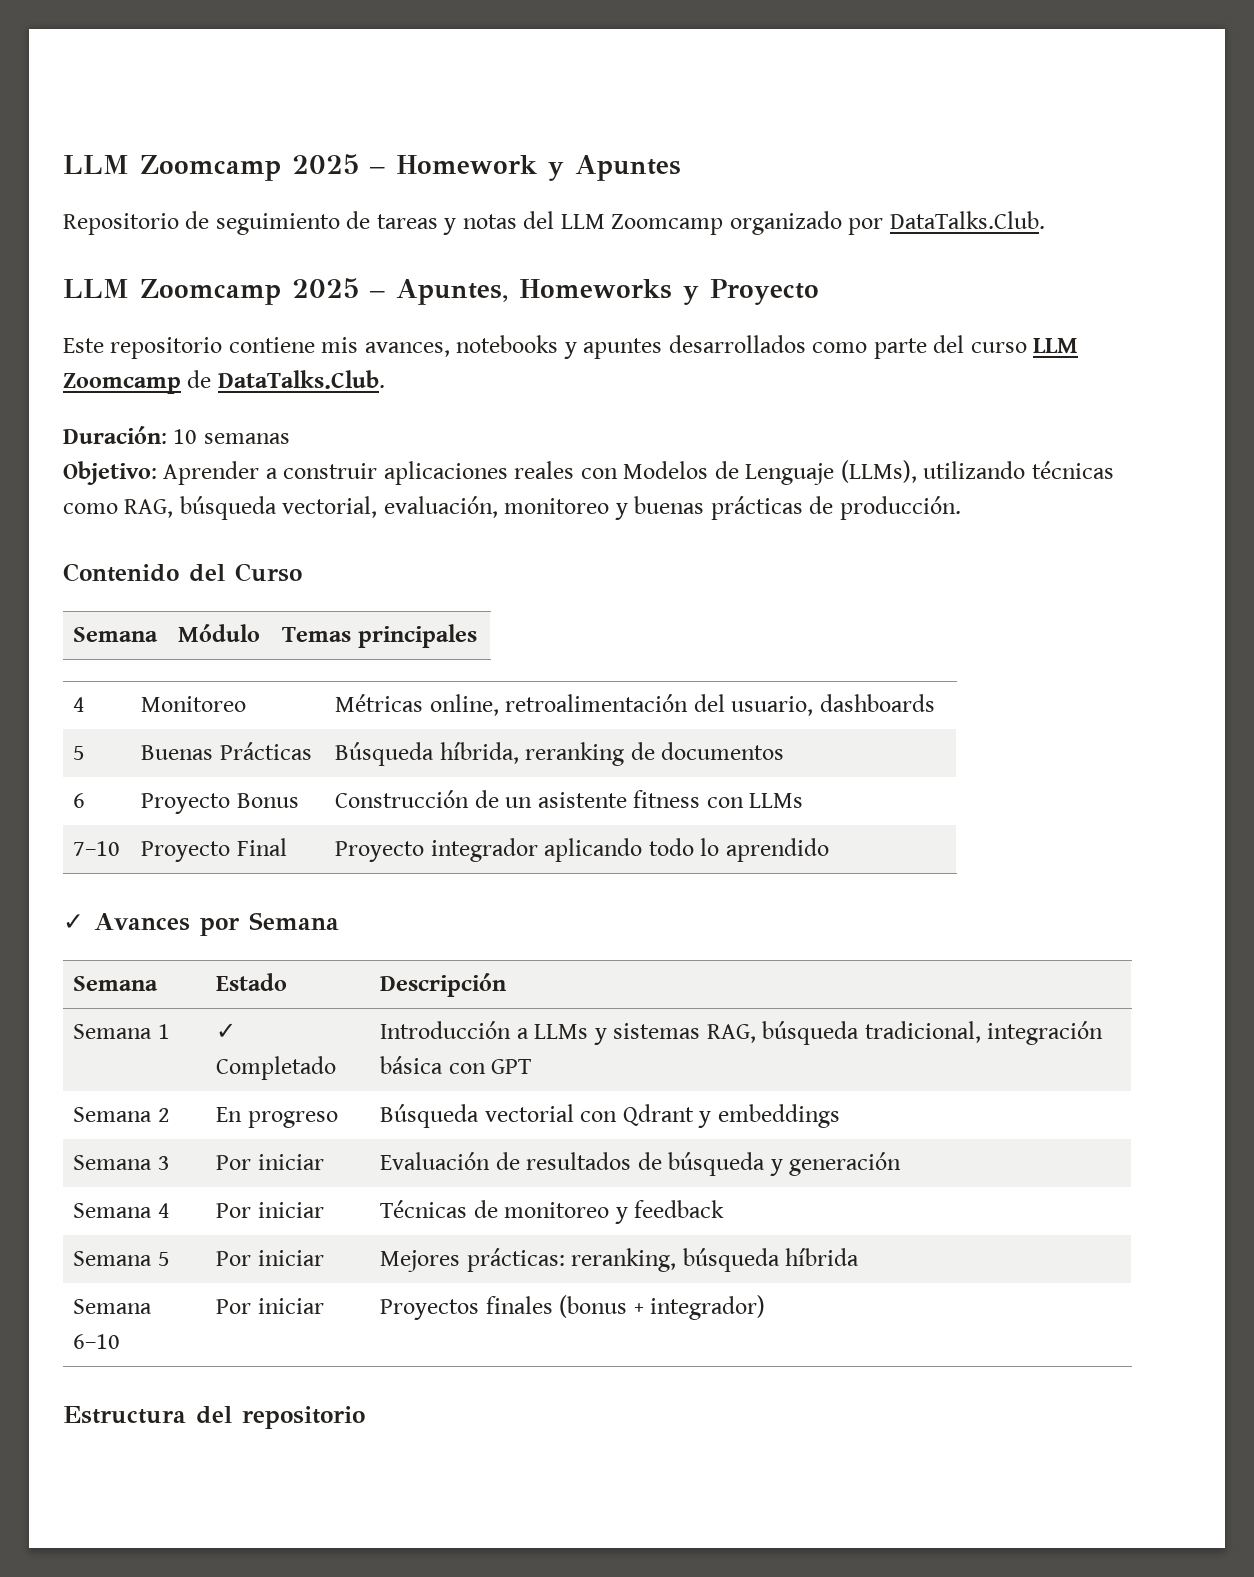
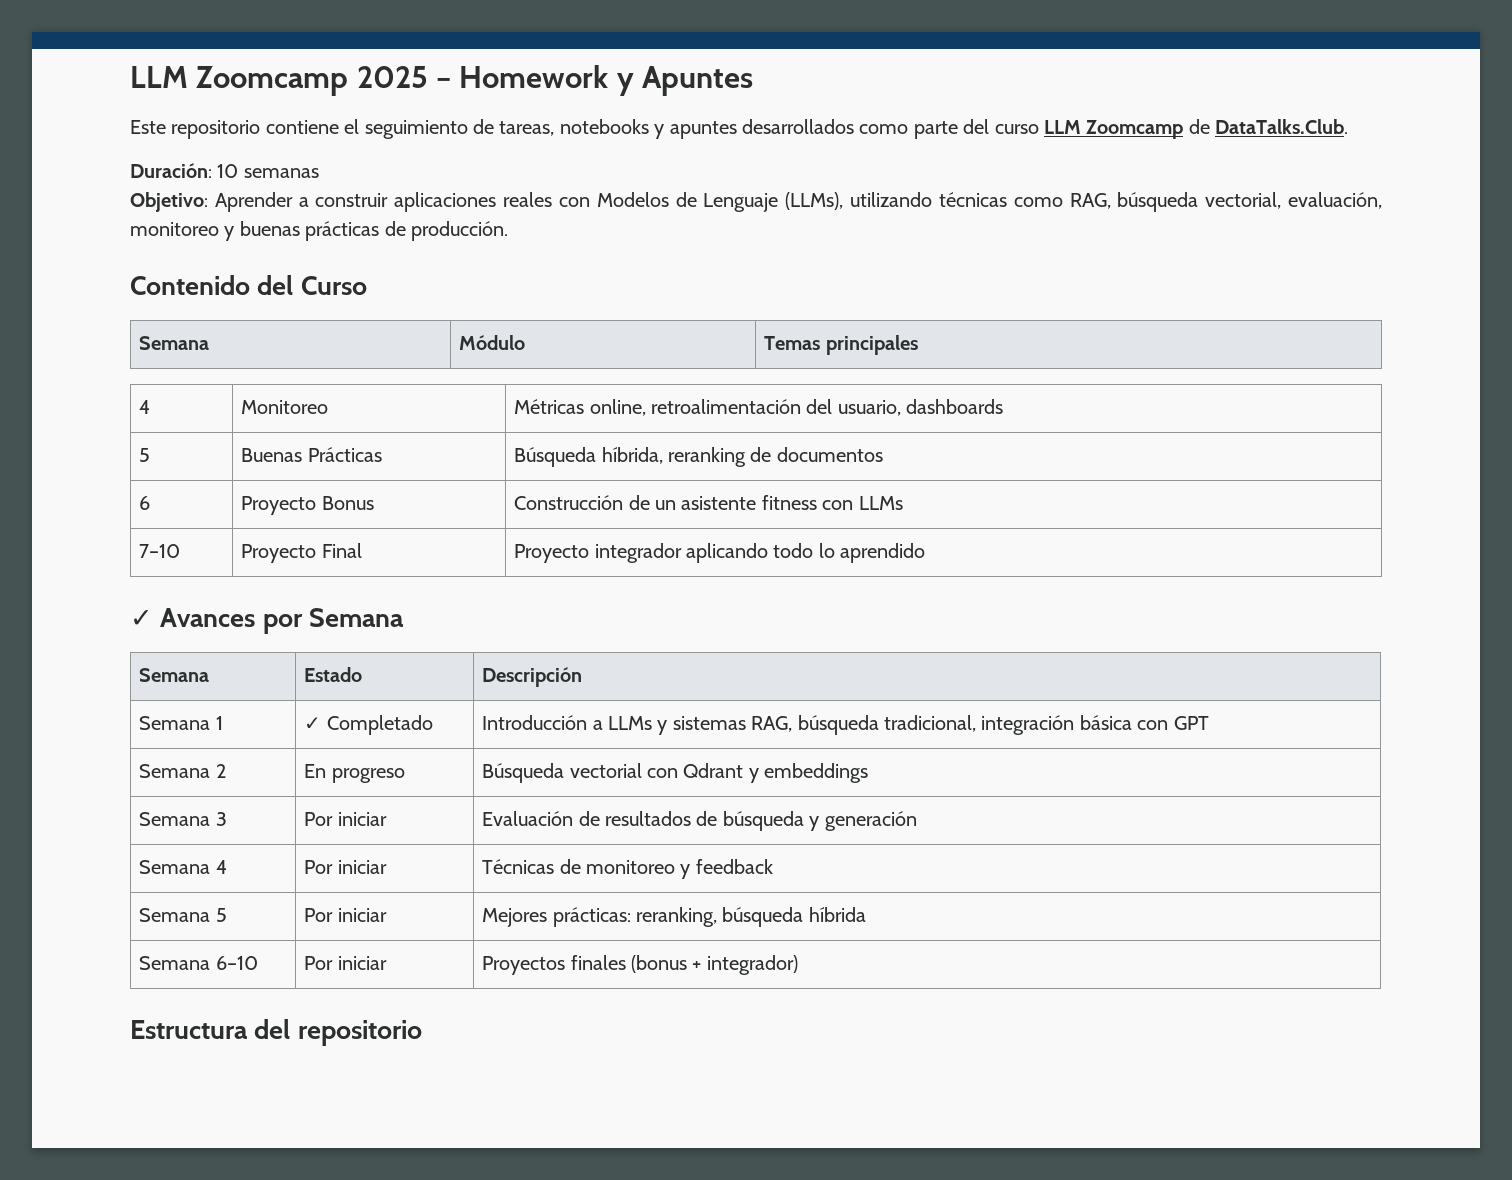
- Repositorio de seguimiento de tareas y notas del LLM Zoomcamp organizado por DataTalks.Club.
- LLM Zoomcamp 2025 – Apuntes, Homeworks y Proyecto
- Este repositorio contiene mis avances, notebooks y apuntes desarrollados como parte del curso LLM Zoomcamp de DataTalks.Club.
+ Este repositorio contiene el seguimiento de tareas, notebooks y apuntes desarrollados como parte del curso LLM Zoomcamp de DataTalks.Club.

